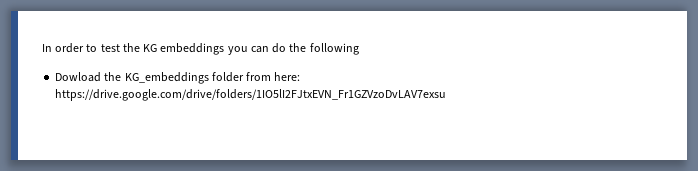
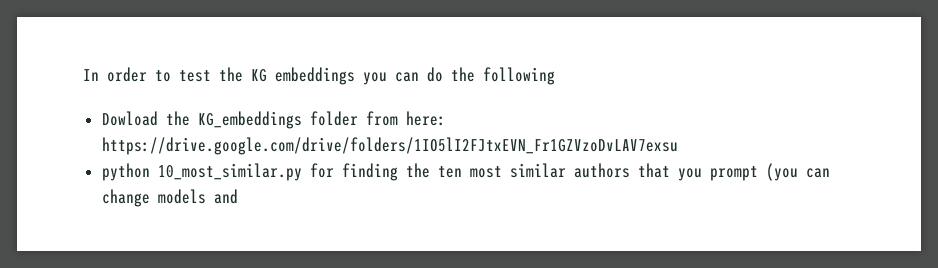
+ python 10_most_similar.py for finding the ten most similar authors that you prompt (you can change models and

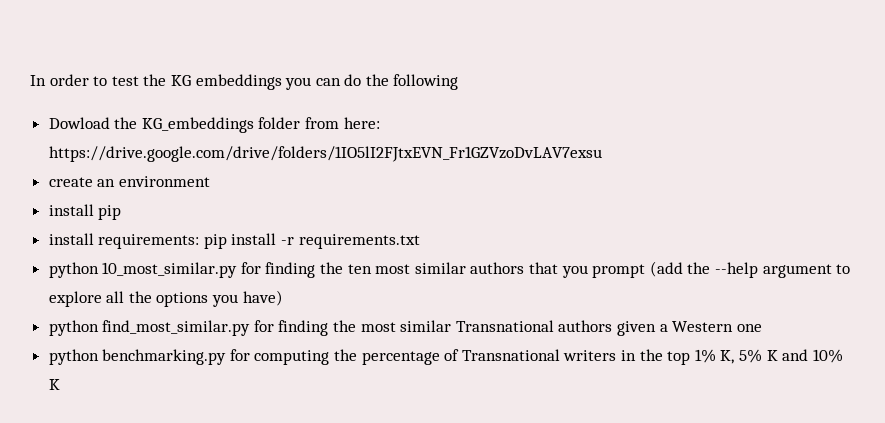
+ create an environment
+ install pip
+ install requirements: pip install -r requirements.txt
- python 10_most_similar.py for finding the ten most similar authors that you prompt (you can change models and
+ python 10_most_similar.py for finding the ten most similar authors that you prompt (add the --help argument to explore all the options you have)
+ python find_most_similar.py for finding the most similar Transnational authors given a Western one
+ python benchmarking.py for computing the percentage of Transnational writers in the top 1% K, 5% K and 10% K

